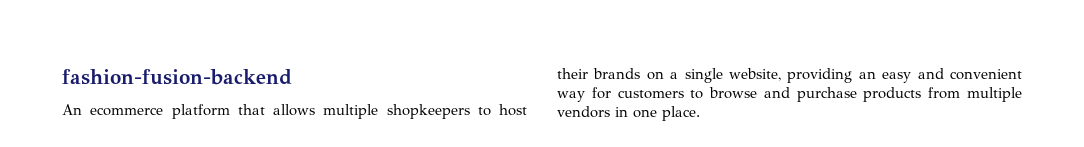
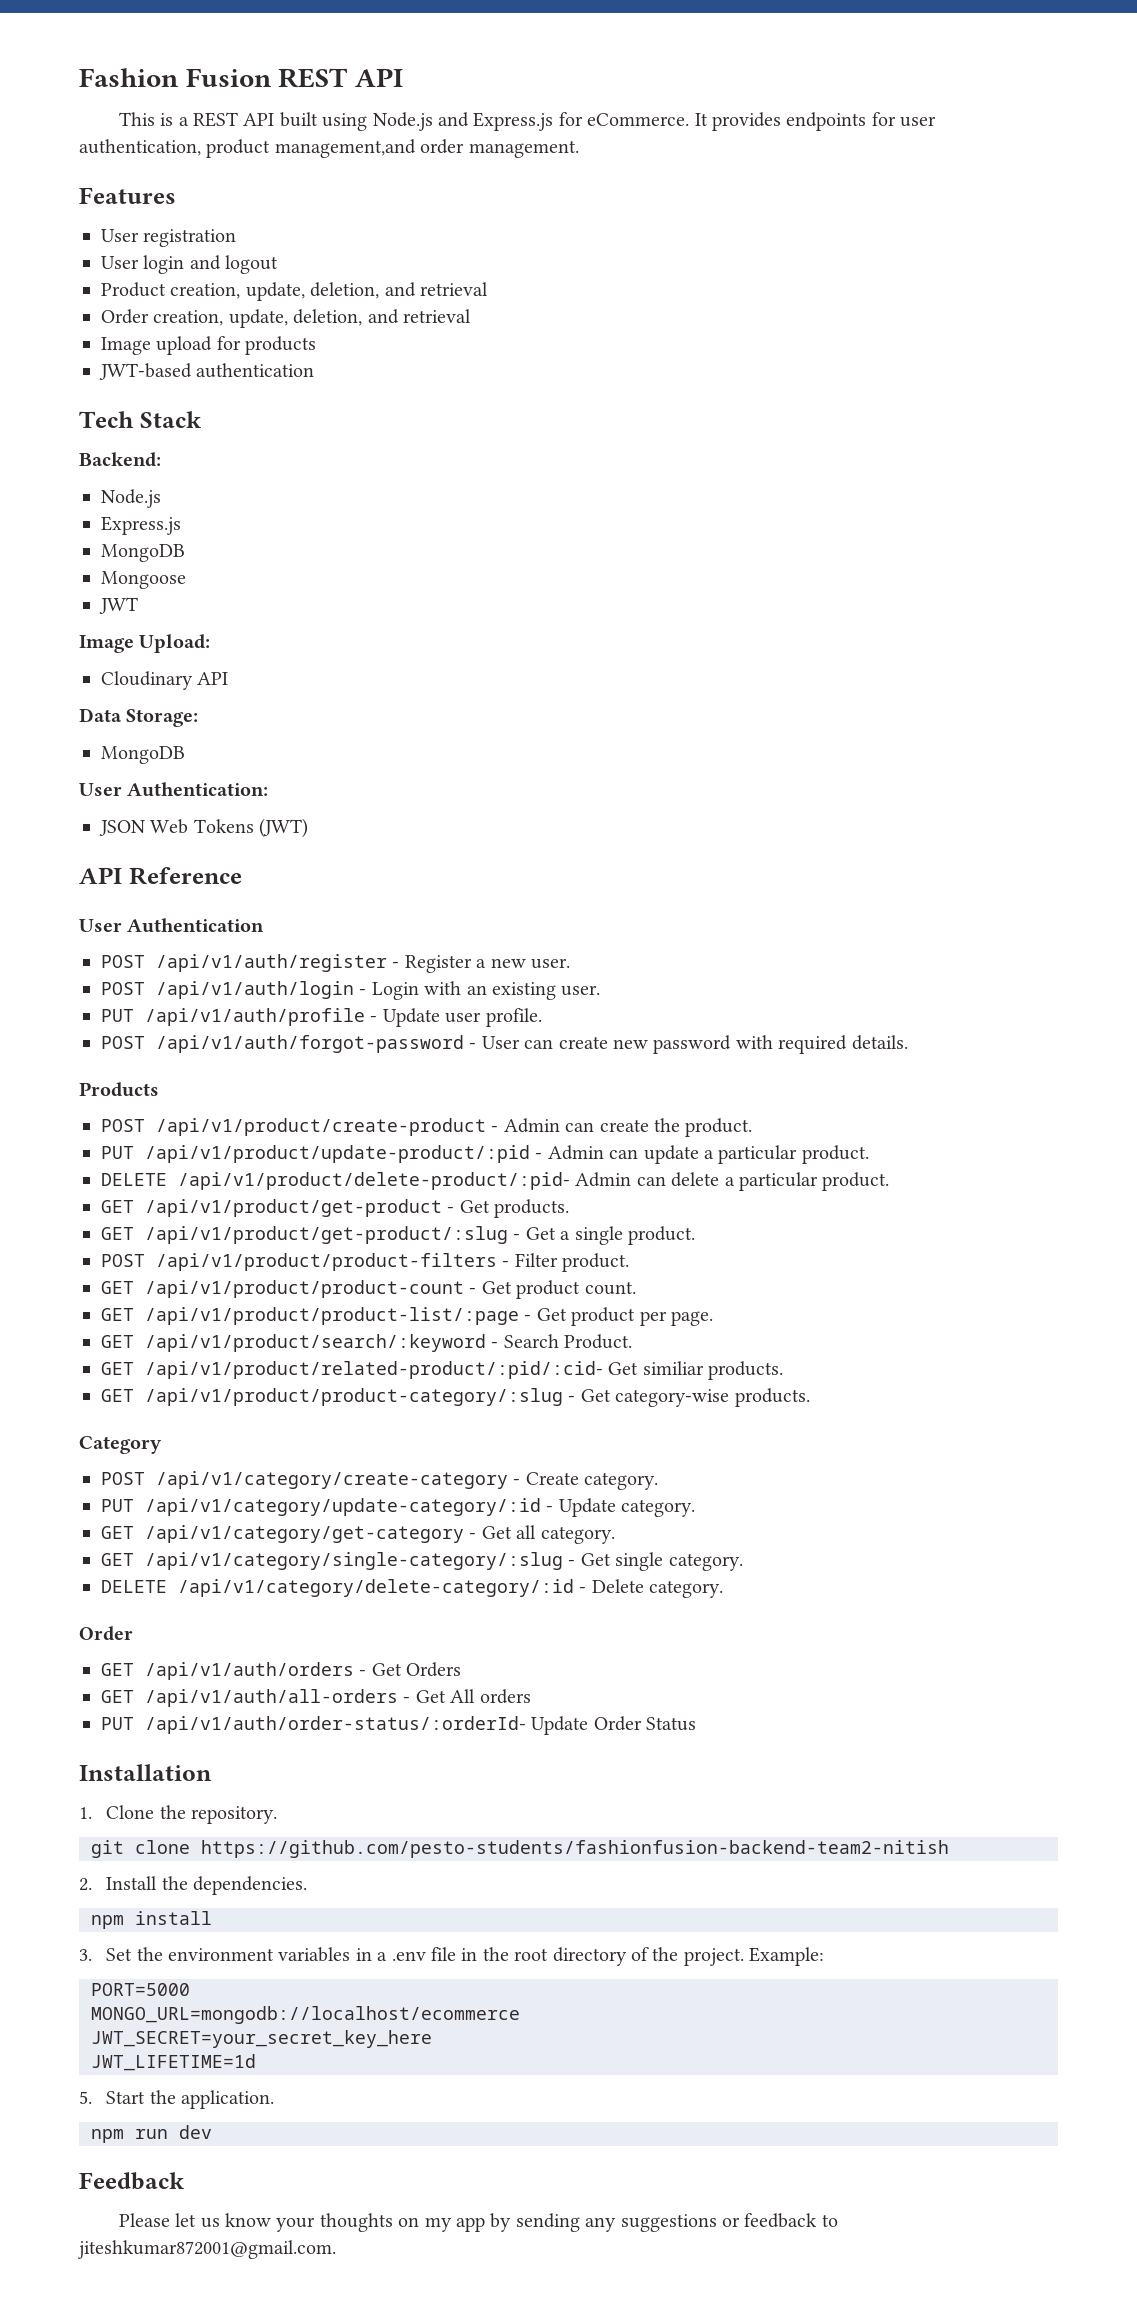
- fashion-fusion-backend
- An ecommerce platform that allows multiple shopkeepers to host their brands on a single website, providing an easy and convenient way for customers to browse and purchase products from multiple vendors in one place.
+ Fashion Fusion REST API
+ This is a REST API built using Node.js and Express.js for eCommerce. It provides endpoints for user authentication, product management,and order management.
+ Features
+ User registration
+ User login and logout
+ Product creation, update, deletion, and retrieval
+ Order creation, update, deletion, and retrieval
+ Image upload for products
+ JWT-based authentication
+ Tech Stack
+ Backend:
+ Node.js
+ Express.js
+ MongoDB
+ Mongoose
+ JWT
+ Image Upload:
+ Cloudinary API
+ Data Storage:
+ MongoDB
+ User Authentication:
+ JSON Web Tokens (JWT)
+ API Reference
+ User Authentication
+ POST /api/v1/auth/register - Register a new user.
+ POST /api/v1/auth/login - Login with an existing user.
+ PUT /api/v1/auth/profile - Update user profile.
+ POST /api/v1/auth/forgot-password - User can create new password with required details.
+ Products
+ POST /api/v1/product/create-product - Admin can create the product.
+ PUT /api/v1/product/update-product/:pid - Admin can update a particular product.
+ DELETE /api/v1/product/delete-product/:pid- Admin can delete a particular product.
+ GET /api/v1/product/get-product - Get products.
+ GET /api/v1/product/get-product/:slug - Get a single product.
+ POST /api/v1/product/product-filters - Filter product.
+ GET /api/v1/product/product-count - Get product count.
+ GET /api/v1/product/product-list/:page - Get product per page.
+ GET /api/v1/product/search/:keyword - Search Product.
+ GET /api/v1/product/related-product/:pid/:cid- Get similiar products.
+ GET /api/v1/product/product-category/:slug - Get category-wise products.
+ Category
+ POST /api/v1/category/create-category - Create category.
+ PUT /api/v1/category/update-category/:id - Update category.
+ GET /api/v1/category/get-category - Get all category.
+ GET /api/v1/category/single-category/:slug - Get single category.
+ DELETE /api/v1/category/delete-category/:id - Delete category.
+ Order
+ GET /api/v1/auth/orders - Get Orders
+ GET /api/v1/auth/all-orders - Get All orders
+ PUT /api/v1/auth/order-status/:orderId- Update Order Status
+ Installation
+ 1. Clone the repository.
+ git clone https://github.com/pesto-students/fashionfusion-backend-team2-nitish
+ 2. Install the dependencies.
+ npm install
+ 3. Set the environment variables in a .env file in the root directory of the project. Example:
+ PORT=5000
+ MONGO_URL=mongodb://localhost/ecommerce
+ JWT_SECRET=your_secret_key_here
+ JWT_LIFETIME=1d
+ 5. Start the application.
+ npm run dev
+ Feedback
+ Please let us know your thoughts on my app by sending any suggestions or feedback to jiteshkumar872001@gmail.com.

